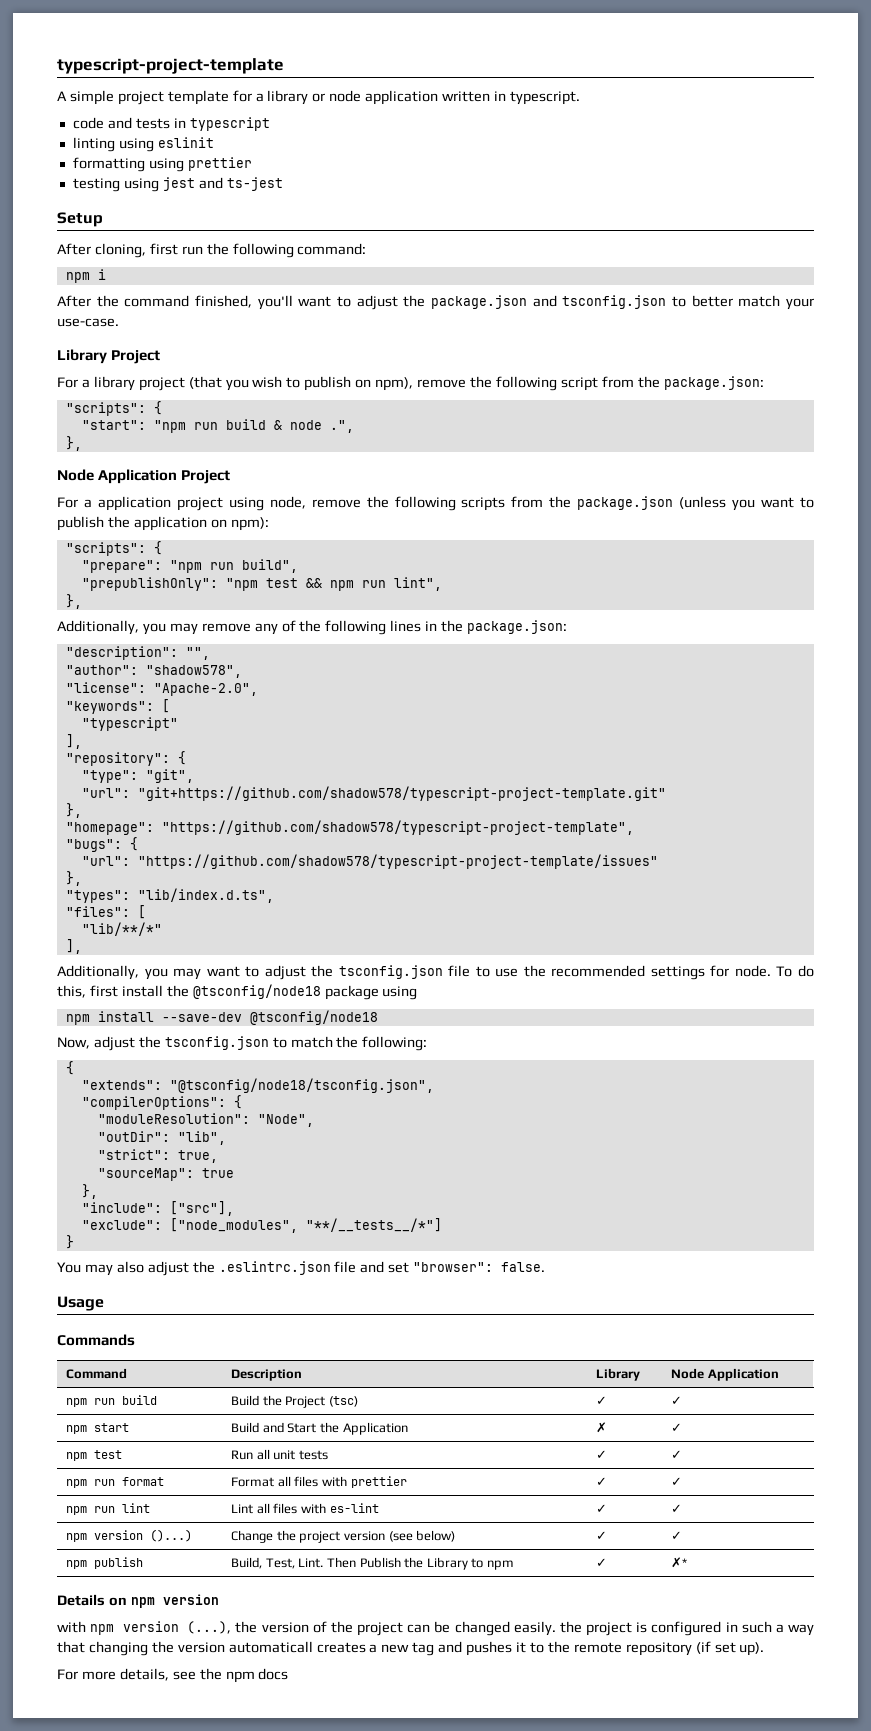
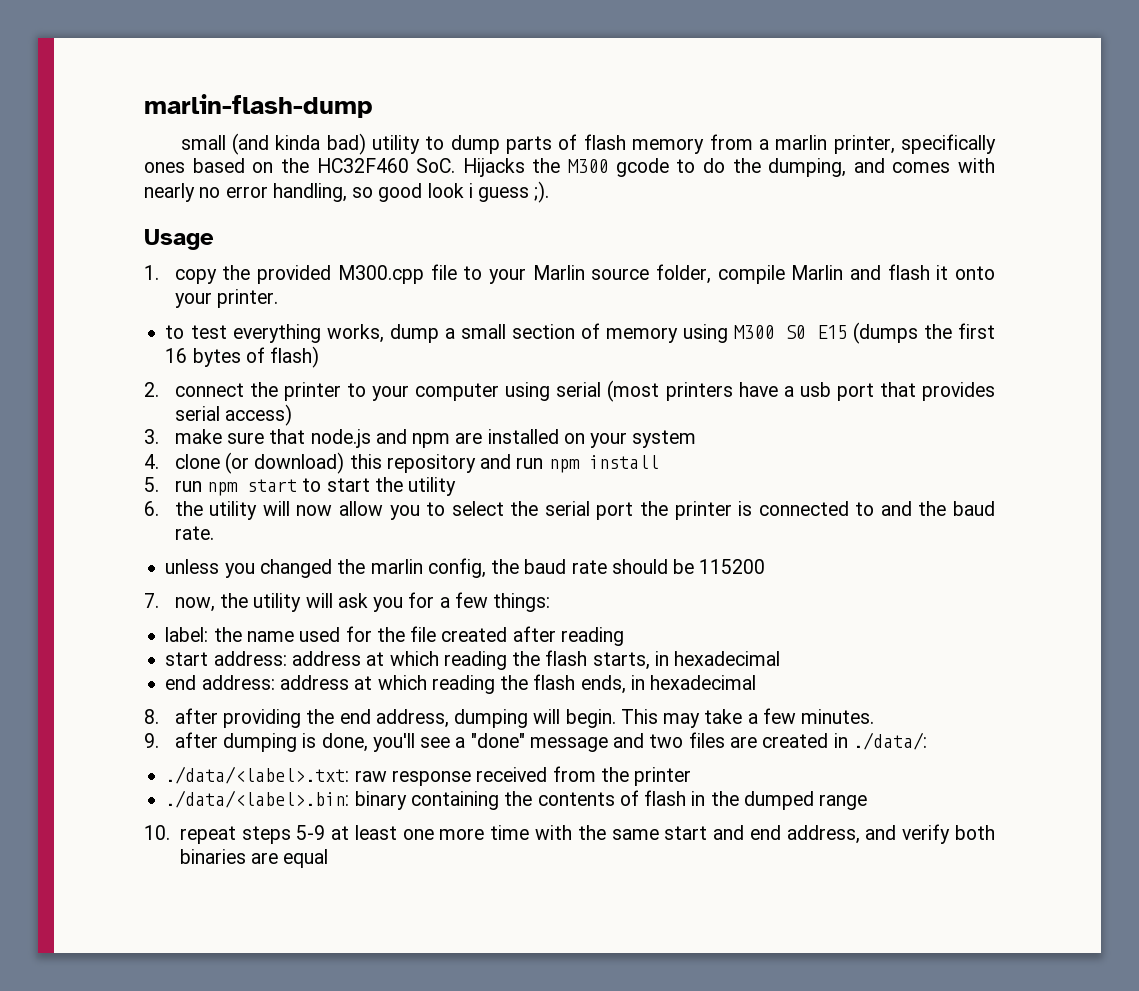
- typescript-project-template
- A simple project template for a library or node application written in typescript.
- code and tests in typescript
- linting using eslinit
- formatting using prettier
- testing using jest and ts-jest
- Setup
- After cloning, first run the following command:
- npm i
- After the command finished, you'll want to adjust the package.json and tsconfig.json to better match your use-case.
- Library Project
- For a library project (that you wish to publish on npm), remove the following script from the package.json:
- "scripts": {
- "start": "npm run build & node .",
- },
- Node Application Project
- For a application project using node, remove the following scripts from the package.json (unless you want to publish the application on npm):
- "scripts": {
- "prepare": "npm run build",
- "prepublishOnly": "npm test && npm run lint",
- },
- Additionally, you may remove any of the following lines in the package.json:
- "description": "",
- "author": "shadow578",
- "license": "Apache-2.0",
- "keywords": [
- "typescript"
- ],
- "repository": {
- "type": "git",
- "url": "git+https://github.com/shadow578/typescript-project-template.git"
- },
- "homepage": "https://github.com/shadow578/typescript-project-template",
- "bugs": {
- "url": "https://github.com/shadow578/typescript-project-template/issues"
- },
- "types": "lib/index.d.ts",
- "files": [
- "lib/**/*"
- ],
- Additionally, you may want to adjust the tsconfig.json file to use the recommended settings for node. To do this, first install the @tsconfig/node18 package using
- npm install --save-dev @tsconfig/node18
- Now, adjust the tsconfig.json to match the following:
- {
- "extends": "@tsconfig/node18/tsconfig.json",
- "compilerOptions": {
- "moduleResolution": "Node",
- "outDir": "lib",
- "strict": true,
- "sourceMap": true
- },
- "include": ["src"],
- "exclude": ["node_modules", "**/__tests__/*"]
- }
- You may also adjust the .eslintrc.json file and set "browser": false.
+ marlin-flash-dump
+ small (and kinda bad) utility to dump parts of flash memory from a marlin printer, specifically ones based on the HC32F460 SoC. Hijacks the M300 gcode to do the dumping, and comes with nearly no error handling, so good look i guess ;).
  Usage
- Commands
- Command | Description | Library | Node Application
- npm run build | Build the Project (tsc) | ✓ | ✓
- npm start | Build and Start the Application | ✗ | ✓
- npm test | Run all unit tests | ✓ | ✓
- npm run format | Format all files with prettier | ✓ | ✓
- npm run lint | Lint all files with es-lint | ✓ | ✓
- npm version ()...) | Change the project version (see below) | ✓ | ✓
- npm publish | Build, Test, Lint. Then Publish the Library to npm | ✓ | ✗*
- Details on npm version
- with npm version (...), the version of the project can be changed easily. the project is configured in such a way that changing the version automaticall creates a new tag and pushes it to the remote repository (if set up).
- For more details, see the npm docs
+ 1. copy the provided M300.cpp file to your Marlin source folder, compile Marlin and flash it onto your printer.
+ to test everything works, dump a small section of memory using M300 S0 E15 (dumps the first 16 bytes of flash)
+ 2. connect the printer to your computer using serial (most printers have a usb port that provides serial access)
+ 3. make sure that node.js and npm are installed on your system
+ 4. clone (or download) this repository and run npm install
+ 5. run npm start to start the utility
+ 6. the utility will now allow you to select the serial port the printer is connected to and the baud rate.
+ unless you changed the marlin config, the baud rate should be 115200
+ 7. now, the utility will ask you for a few things:
+ label: the name used for the file created after reading
+ start address: address at which reading the flash starts, in hexadecimal
+ end address: address at which reading the flash ends, in hexadecimal
+ 8. after providing the end address, dumping will begin. This may take a few minutes.
+ 9. after dumping is done, you'll see a "done" message and two files are created in ./data/:
+ ./data/<label>.txt: raw response received from the printer
+ ./data/<label>.bin: binary containing the contents of flash in the dumped range
+ 10. repeat steps 5-9 at least one more time with the same start and end address, and verify both binaries are equal

